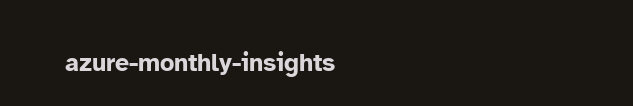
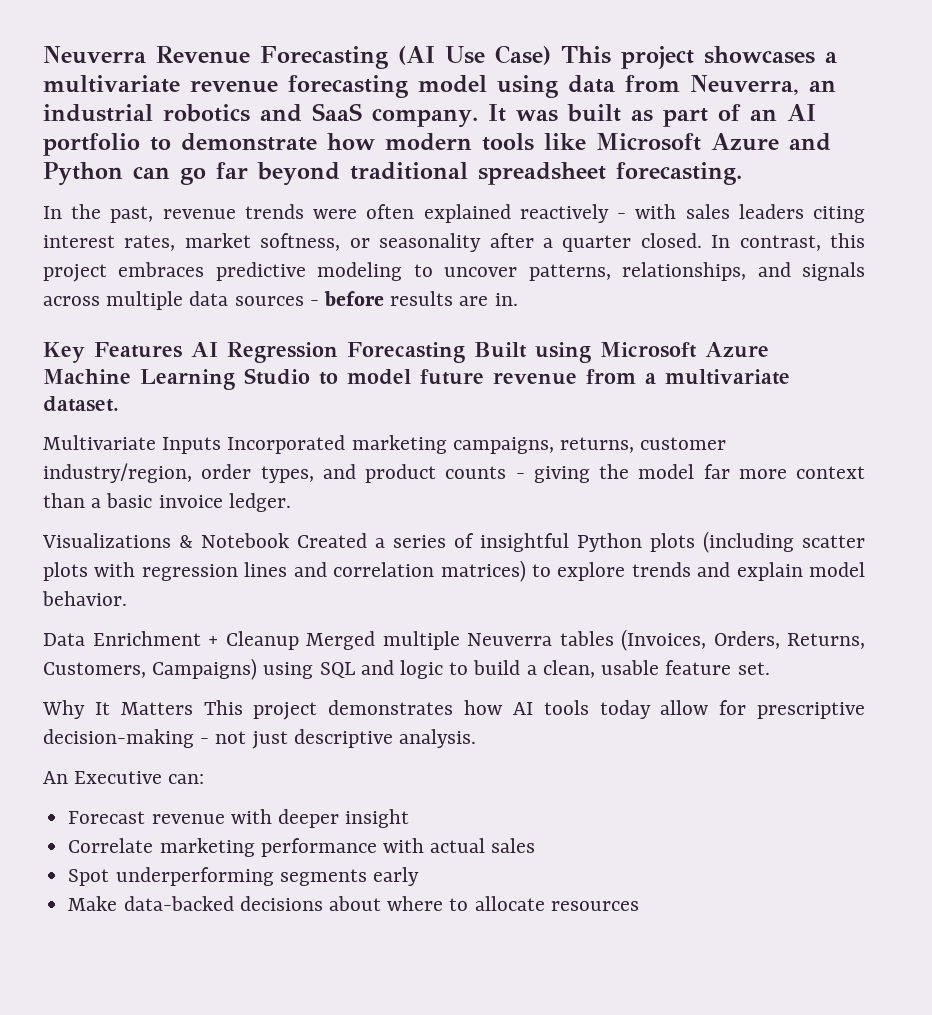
- azure-monthly-insights
+ Neuverra Revenue Forecasting (AI Use Case) This project showcases a multivariate revenue forecasting model using data from Neuverra, an industrial robotics and SaaS company. It was built as part of an AI portfolio to demonstrate how modern tools like Microsoft Azure and Python can go far beyond traditional spreadsheet forecasting.
+ In the past, revenue trends were often explained reactively - with sales leaders citing interest rates, market softness, or seasonality after a quarter closed. In contrast, this project embraces predictive modeling to uncover patterns, relationships, and signals across multiple data sources - before results are in.
+ Key Features AI Regression Forecasting Built using Microsoft Azure Machine Learning Studio to model future revenue from a multivariate dataset.
+ Multivariate Inputs Incorporated marketing campaigns, returns, customer industry/region, order types, and product counts - giving the model far more context than a basic invoice ledger.
+ Visualizations & Notebook Created a series of insightful Python plots (including scatter plots with regression lines and correlation matrices) to explore trends and explain model behavior.
+ Data Enrichment + Cleanup Merged multiple Neuverra tables (Invoices, Orders, Returns, Customers, Campaigns) using SQL and logic to build a clean, usable feature set.
+ Why It Matters This project demonstrates how AI tools today allow for prescriptive decision-making - not just descriptive analysis.
+ An Executive can:
+ Forecast revenue with deeper insight
+ Correlate marketing performance with actual sales
+ Spot underperforming segments early
+ Make data-backed decisions about where to allocate resources

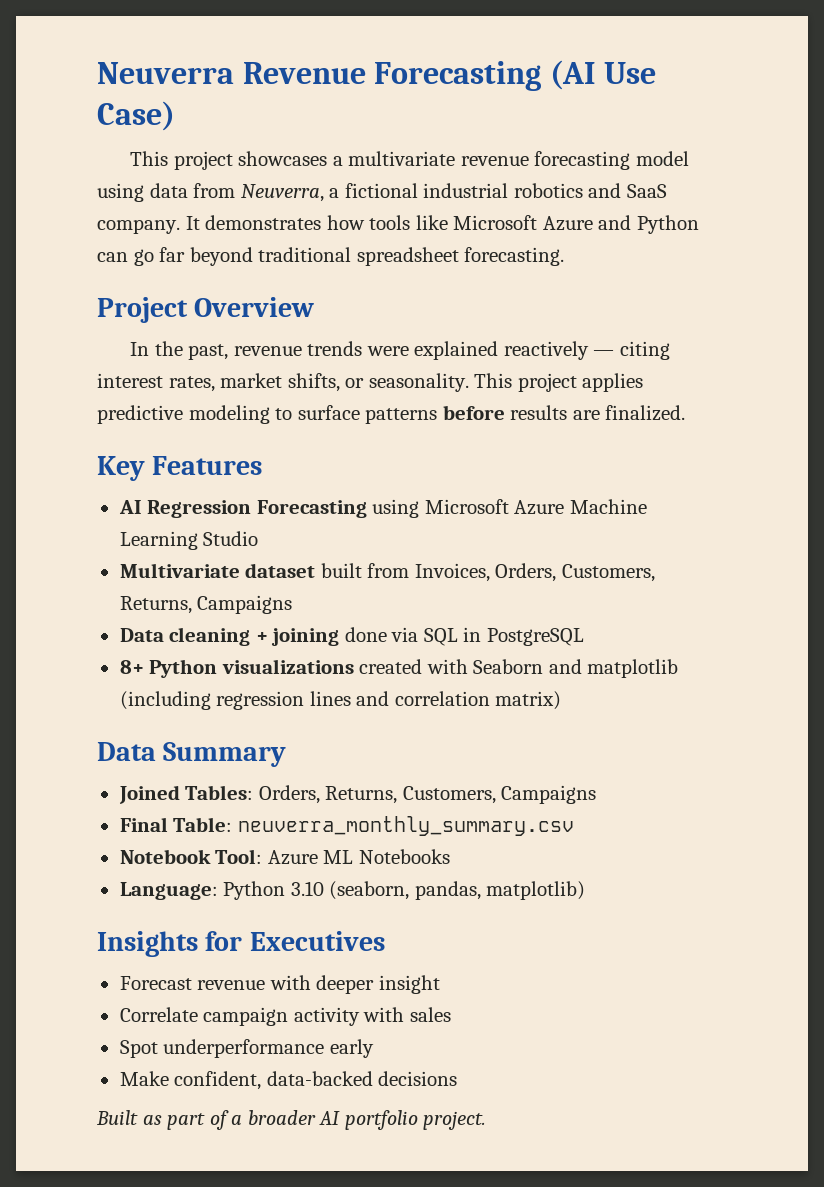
- Neuverra Revenue Forecasting (AI Use Case) This project showcases a multivariate revenue forecasting model using data from Neuverra, an industrial robotics and SaaS company.
+ Neuverra Revenue Forecasting (AI Use Case)
+ This project showcases a multivariate revenue forecasting model using data from Neuverra, a fictional industrial robotics and SaaS company.
- It was built as part of an AI portfolio to demonstrate how modern tools like Microsoft Azure and Python can go far beyond traditional spreadsheet forecasting.
+ It demonstrates how tools like Microsoft Azure and Python can go far beyond traditional spreadsheet forecasting.
+ Project Overview
- In the past, revenue trends were often explained reactively - with sales leaders citing interest rates, market softness, or seasonality after a quarter closed. In contrast, this project embraces predictive modeling to uncover patterns, relationships, and signals across multiple data sources - before results are in.
+ In the past, revenue trends were explained reactively — citing interest rates, market shifts, or seasonality. This project applies predictive modeling to surface patterns before results are finalized.
- Key Features AI Regression Forecasting Built using Microsoft Azure Machine Learning Studio to model future revenue from a multivariate dataset.
- Multivariate Inputs Incorporated marketing campaigns, returns, customer industry/region, order types, and product counts - giving the model far more context than a basic invoice ledger.
- Visualizations & Notebook Created a series of insightful Python plots (including scatter plots with regression lines and correlation matrices) to explore trends and explain model behavior.
- Data Enrichment + Cleanup Merged multiple Neuverra tables (Invoices, Orders, Returns, Customers, Campaigns) using SQL and logic to build a clean, usable feature set.
- Why It Matters This project demonstrates how AI tools today allow for prescriptive decision-making - not just descriptive analysis.
- An Executive can:
+ Key Features
+ AI Regression Forecasting using Microsoft Azure Machine Learning Studio
+ Multivariate dataset built from Invoices, Orders, Customers, Returns, Campaigns
+ Data cleaning + joining done via SQL in PostgreSQL
+ 8+ Python visualizations created with Seaborn and matplotlib (including regression lines and correlation matrix)
+ Data Summary
+ Joined Tables: Orders, Returns, Customers, Campaigns
+ Final Table: neuverra_monthly_summary.csv
+ Notebook Tool: Azure ML Notebooks
+ Language: Python 3.10 (seaborn, pandas, matplotlib)
+ Insights for Executives
- Correlate marketing performance with actual sales
+ Correlate campaign activity with sales
- Spot underperforming segments early
+ Spot underperformance early
- Make data-backed decisions about where to allocate resources
+ Make confident, data-backed decisions
+ Built as part of a broader AI portfolio project.

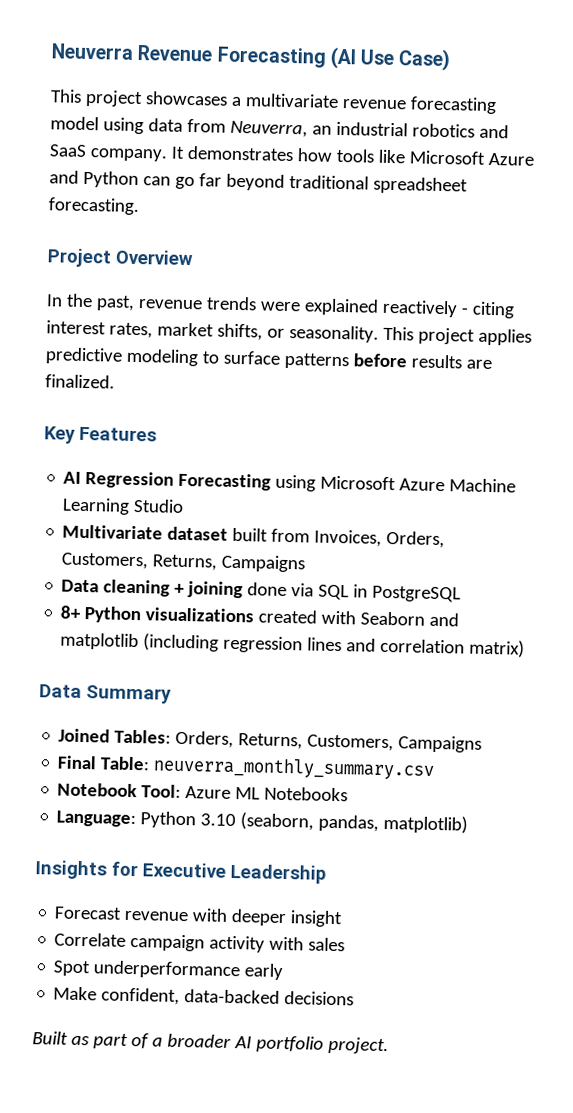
- This project showcases a multivariate revenue forecasting model using data from Neuverra, a fictional industrial robotics and SaaS company.
+ This project showcases a multivariate revenue forecasting model using data from Neuverra, an industrial robotics and SaaS company.
- In the past, revenue trends were explained reactively — citing interest rates, market shifts, or seasonality.
+ In the past, revenue trends were explained reactively - citing interest rates, market shifts, or seasonality.
- Insights for Executives
+ Insights for Executive Leadership

